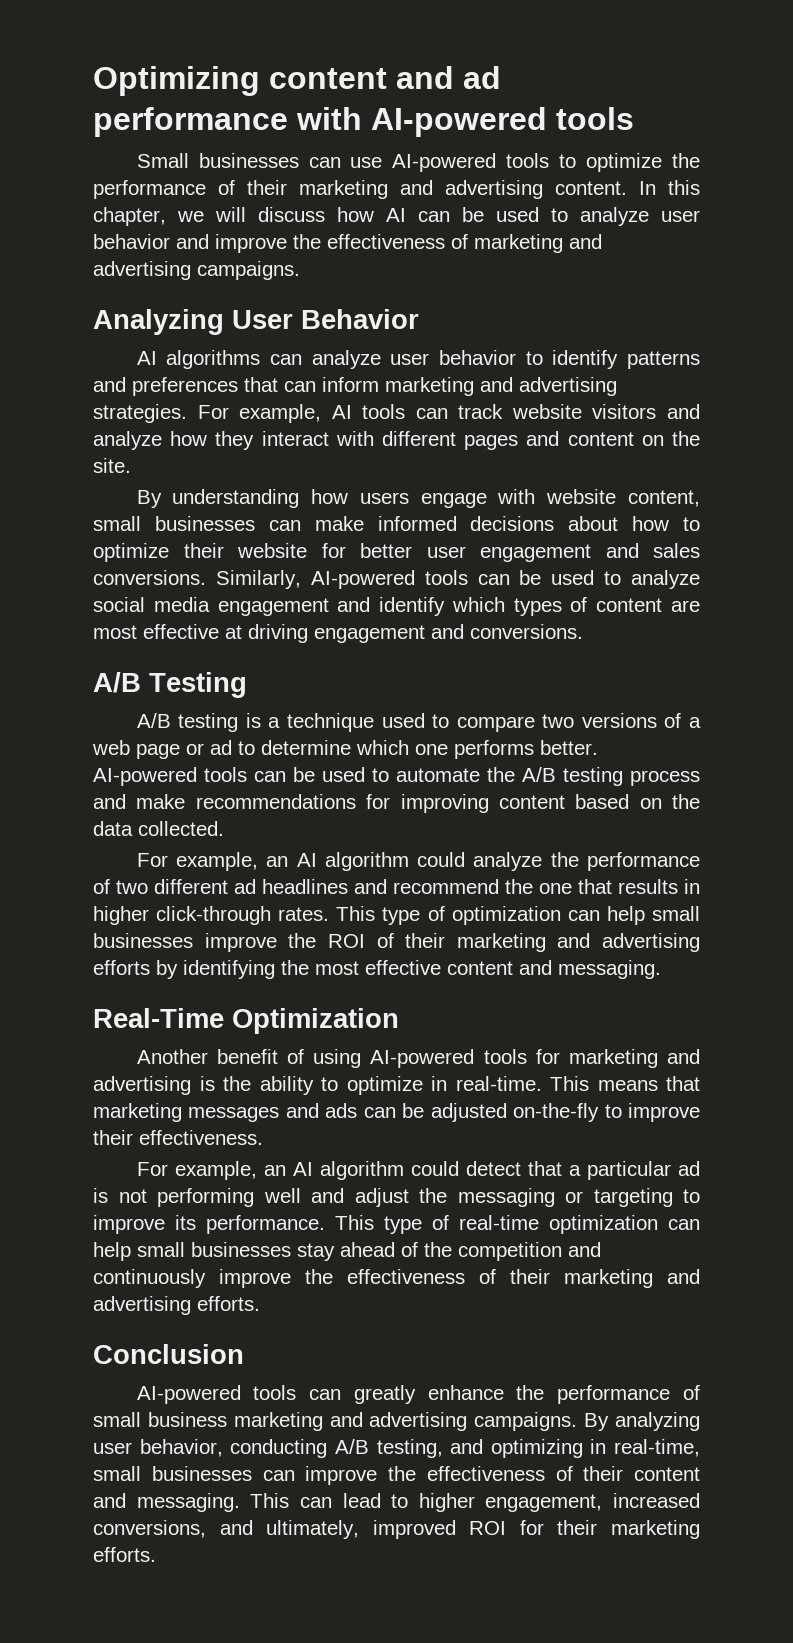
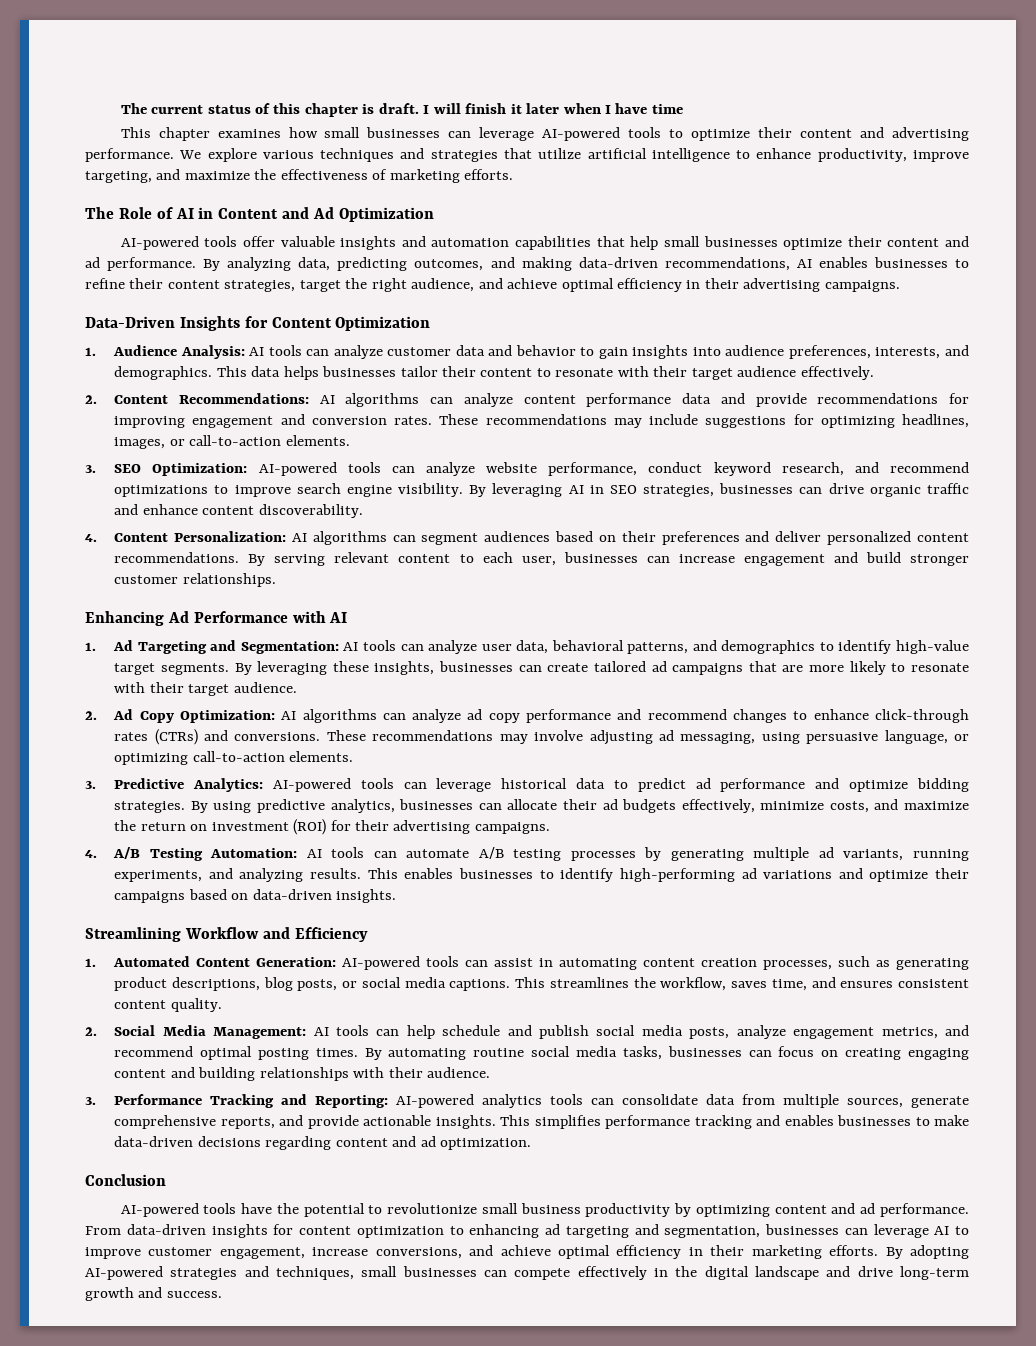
- Optimizing content and ad performance with AI-powered tools
- Small businesses can use AI-powered tools to optimize the performance of their marketing and advertising content. In this chapter, we will discuss how AI can be used to analyze user behavior and improve the effectiveness of marketing and advertising campaigns.
- Analyzing User Behavior
- AI algorithms can analyze user behavior to identify patterns and preferences that can inform marketing and advertising strategies. For example, AI tools can track website visitors and analyze how they interact with different pages and content on the site.
- By understanding how users engage with website content, small businesses can make informed decisions about how to optimize their website for better user engagement and sales conversions. Similarly, AI-powered tools can be used to analyze social media engagement and identify which types of content are most effective at driving engagement and conversions.
- A/B Testing
- A/B testing is a technique used to compare two versions of a web page or ad to determine which one performs better. AI-powered tools can be used to automate the A/B testing process and make recommendations for improving content based on the data collected.
- For example, an AI algorithm could analyze the performance of two different ad headlines and recommend the one that results in higher click-through rates. This type of optimization can help small businesses improve the ROI of their marketing and advertising efforts by identifying the most effective content and messaging.
- Real-Time Optimization
- Another benefit of using AI-powered tools for marketing and advertising is the ability to optimize in real-time. This means that marketing messages and ads can be adjusted on-the-fly to improve their effectiveness.
- For example, an AI algorithm could detect that a particular ad is not performing well and adjust the messaging or targeting to improve its performance. This type of real-time optimization can help small businesses stay ahead of the competition and continuously improve the effectiveness of their marketing and advertising efforts.
+ The current status of this chapter is draft. I will finish it later when I have time
+ This chapter examines how small businesses can leverage AI-powered tools to optimize their content and advertising performance. We explore various techniques and strategies that utilize artificial intelligence to enhance productivity, improve targeting, and maximize the effectiveness of marketing efforts.
+ The Role of AI in Content and Ad Optimization
+ AI-powered tools offer valuable insights and automation capabilities that help small businesses optimize their content and ad performance. By analyzing data, predicting outcomes, and making data-driven recommendations, AI enables businesses to refine their content strategies, target the right audience, and achieve optimal efficiency in their advertising campaigns.
+ Data-Driven Insights for Content Optimization
+ 1. Audience Analysis: AI tools can analyze customer data and behavior to gain insights into audience preferences, interests, and demographics. This data helps businesses tailor their content to resonate with their target audience effectively.
+ 2. Content Recommendations: AI algorithms can analyze content performance data and provide recommendations for improving engagement and conversion rates. These recommendations may include suggestions for optimizing headlines, images, or call-to-action elements.
+ 3. SEO Optimization: AI-powered tools can analyze website performance, conduct keyword research, and recommend optimizations to improve search engine visibility. By leveraging AI in SEO strategies, businesses can drive organic traffic and enhance content discoverability.
+ 4. Content Personalization: AI algorithms can segment audiences based on their preferences and deliver personalized content recommendations. By serving relevant content to each user, businesses can increase engagement and build stronger customer relationships.
+ Enhancing Ad Performance with AI
+ 1. Ad Targeting and Segmentation: AI tools can analyze user data, behavioral patterns, and demographics to identify high-value target segments. By leveraging these insights, businesses can create tailored ad campaigns that are more likely to resonate with their target audience.
+ 2. Ad Copy Optimization: AI algorithms can analyze ad copy performance and recommend changes to enhance click-through rates (CTRs) and conversions. These recommendations may involve adjusting ad messaging, using persuasive language, or optimizing call-to-action elements.
+ 3. Predictive Analytics: AI-powered tools can leverage historical data to predict ad performance and optimize bidding strategies. By using predictive analytics, businesses can allocate their ad budgets effectively, minimize costs, and maximize the return on investment (ROI) for their advertising campaigns.
+ 4. A/B Testing Automation: AI tools can automate A/B testing processes by generating multiple ad variants, running experiments, and analyzing results. This enables businesses to identify high-performing ad variations and optimize their campaigns based on data-driven insights.
+ Streamlining Workflow and Efficiency
+ 1. Automated Content Generation: AI-powered tools can assist in automating content creation processes, such as generating product descriptions, blog posts, or social media captions. This streamlines the workflow, saves time, and ensures consistent content quality.
+ 2. Social Media Management: AI tools can help schedule and publish social media posts, analyze engagement metrics, and recommend optimal posting times. By automating routine social media tasks, businesses can focus on creating engaging content and building relationships with their audience.
+ 3. Performance Tracking and Reporting: AI-powered analytics tools can consolidate data from multiple sources, generate comprehensive reports, and provide actionable insights. This simplifies performance tracking and enables businesses to make data-driven decisions regarding content and ad optimization.
  Conclusion
- AI-powered tools can greatly enhance the performance of small business marketing and advertising campaigns. By analyzing user behavior, conducting A/B testing, and optimizing in real-time, small businesses can improve the effectiveness of their content and messaging. This can lead to higher engagement, increased conversions, and ultimately, improved ROI for their marketing efforts.
+ AI-powered tools have the potential to revolutionize small business productivity by optimizing content and ad performance. From data-driven insights for content optimization to enhancing ad targeting and segmentation, businesses can leverage AI to improve customer engagement, increase conversions, and achieve optimal efficiency in their marketing efforts. By adopting AI-powered strategies and techniques, small businesses can compete effectively in the digital landscape and drive long-term growth and success.

